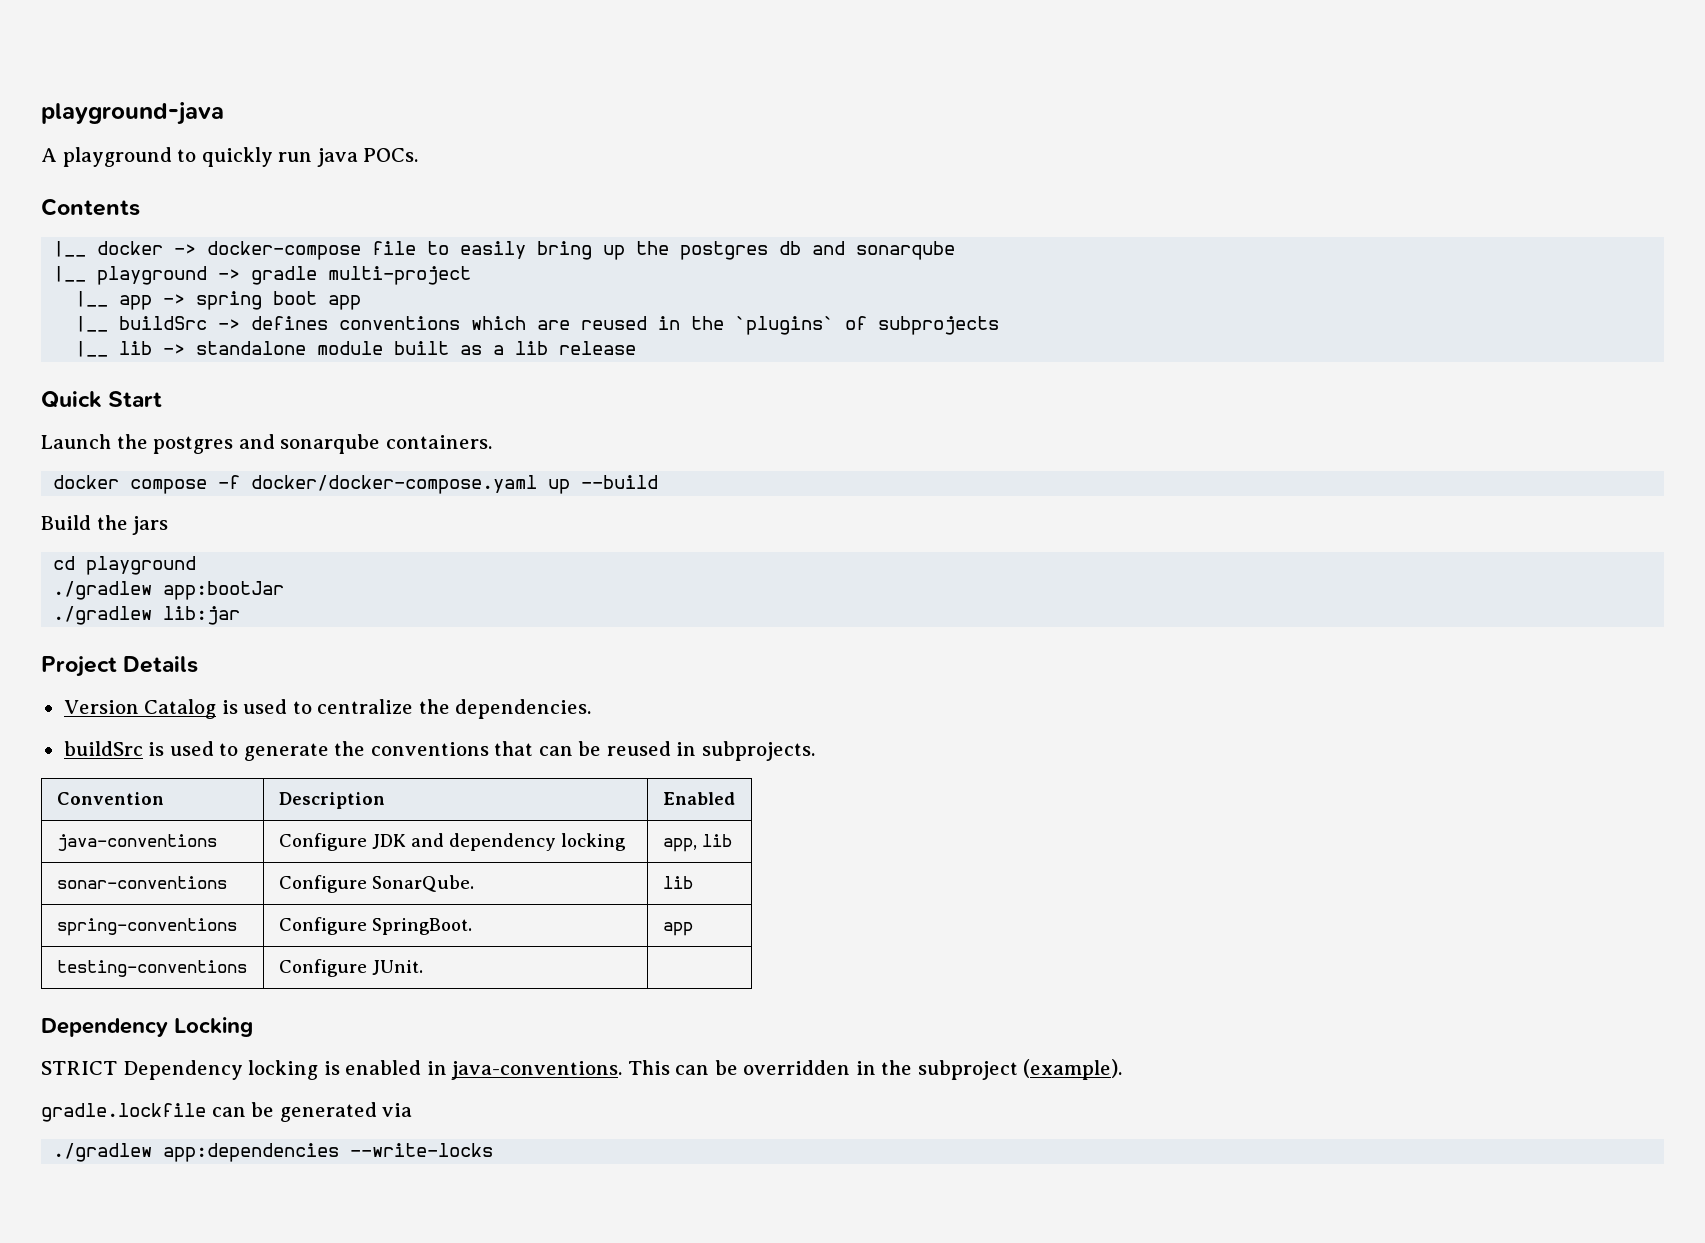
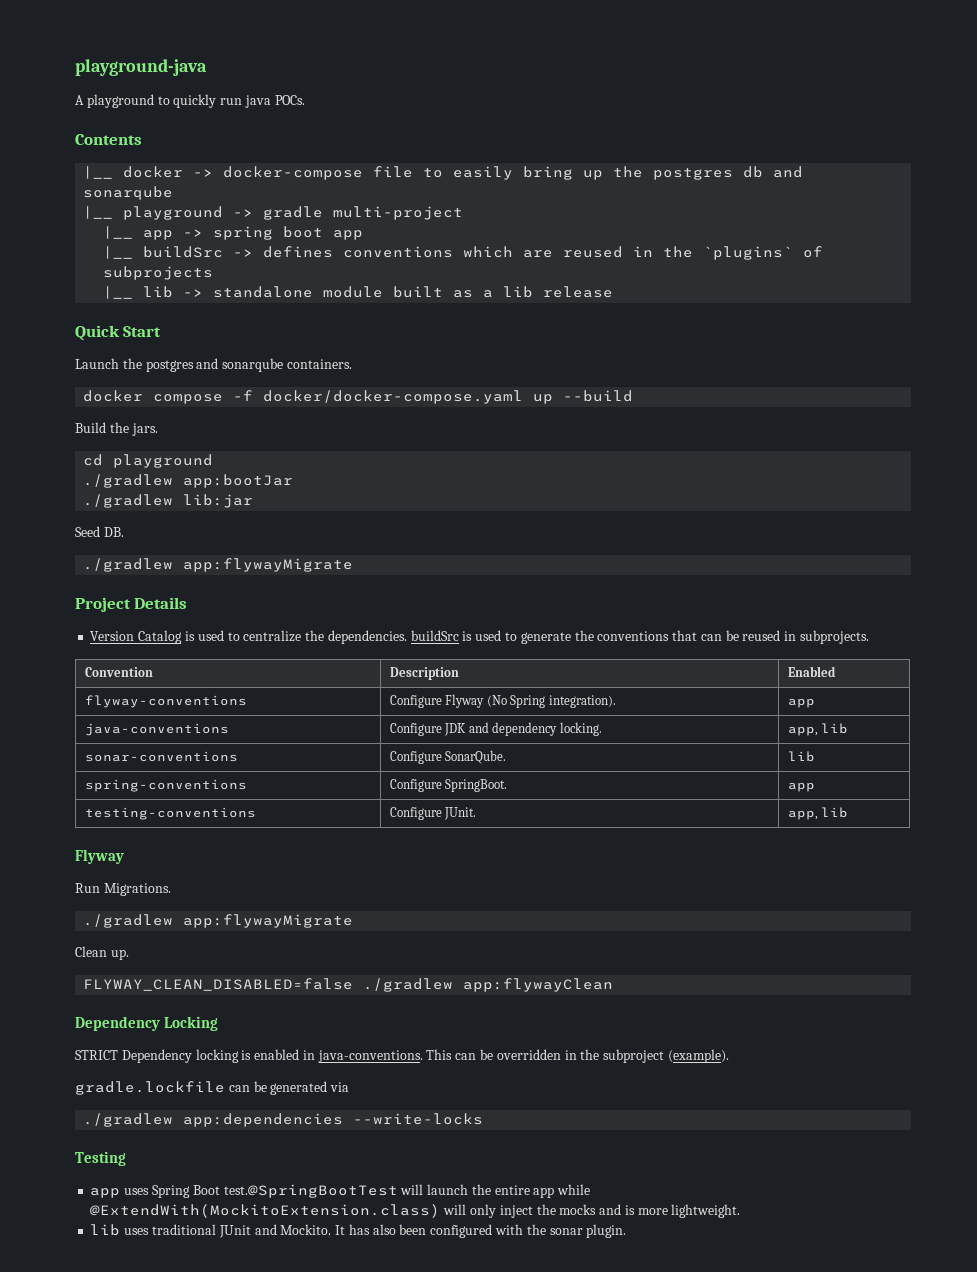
- Build the jars
+ Build the jars.
+ Seed DB.
+ ./gradlew app:flywayMigrate
- Version Catalog is used to centralize the dependencies.
- buildSrc is used to generate the conventions that can be reused in subprojects.
+ Version Catalog is used to centralize the dependencies. buildSrc is used to generate the conventions that can be reused in subprojects.
+ flyway-conventions | Configure Flyway (No Spring integration). | app
- java-conventions | Configure JDK and dependency locking | app, lib
+ java-conventions | Configure JDK and dependency locking. | app, lib
- testing-conventions | Configure JUnit. |
+ testing-conventions | Configure JUnit. | app, lib
+ Flyway
+ Run Migrations.
+ ./gradlew app:flywayMigrate
+ Clean up.
+ FLYWAY_CLEAN_DISABLED=false ./gradlew app:flywayClean
+ Testing
+ app uses Spring Boot test.@SpringBootTest will launch the entire app while @ExtendWith(MockitoExtension.class) will only inject the mocks and is more lightweight.
+ lib uses traditional JUnit and Mockito. It has also been configured with the sonar plugin.

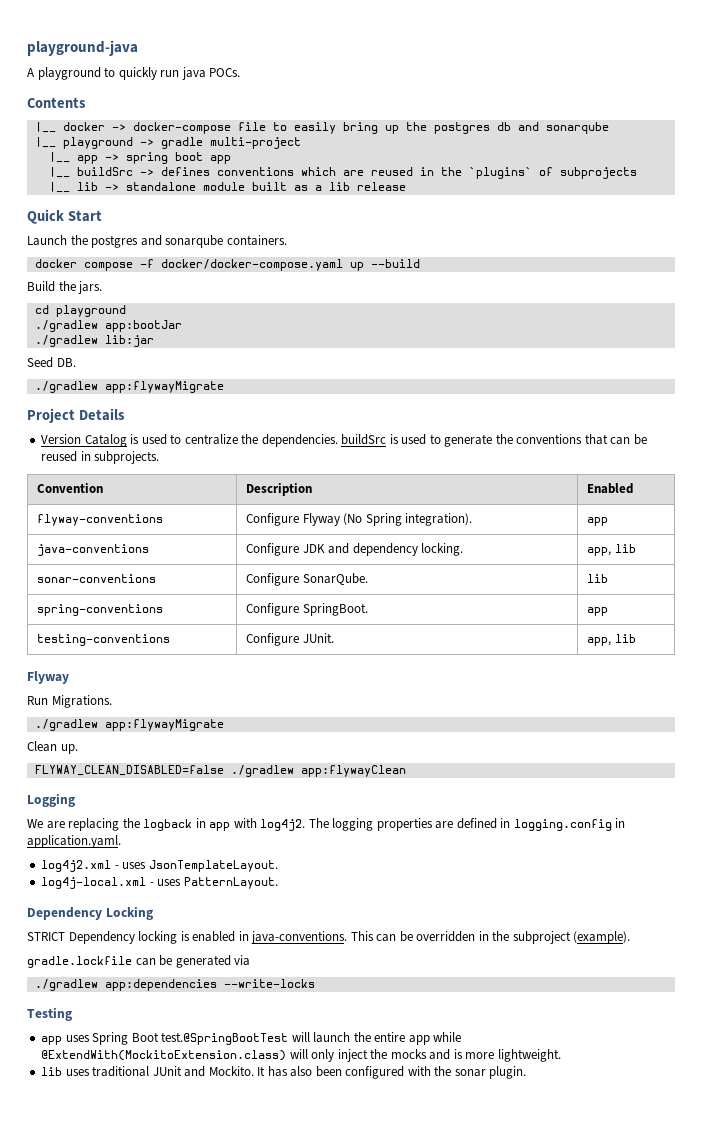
+ Logging
+ We are replacing the logback in app with log4j2. The logging properties are defined in logging.config in application.yaml.
+ log4j2.xml - uses JsonTemplateLayout.
+ log4j-local.xml - uses PatternLayout.

